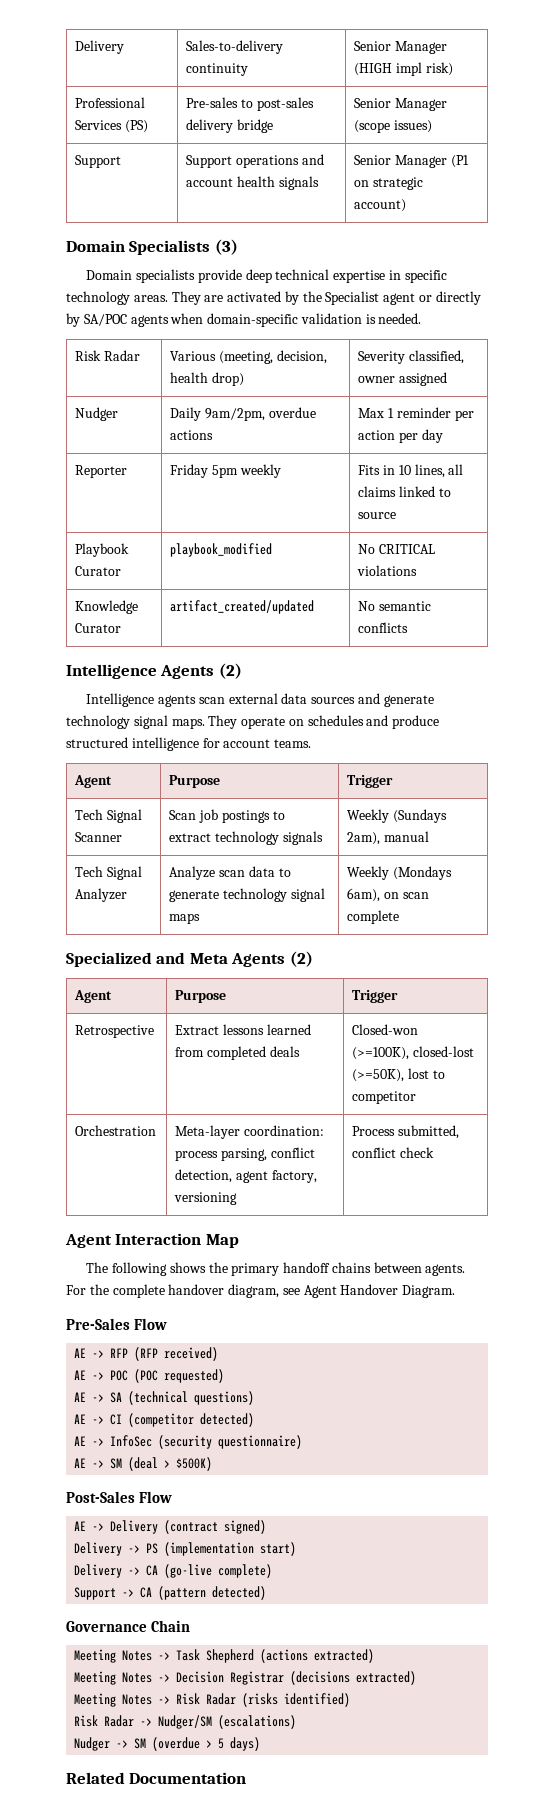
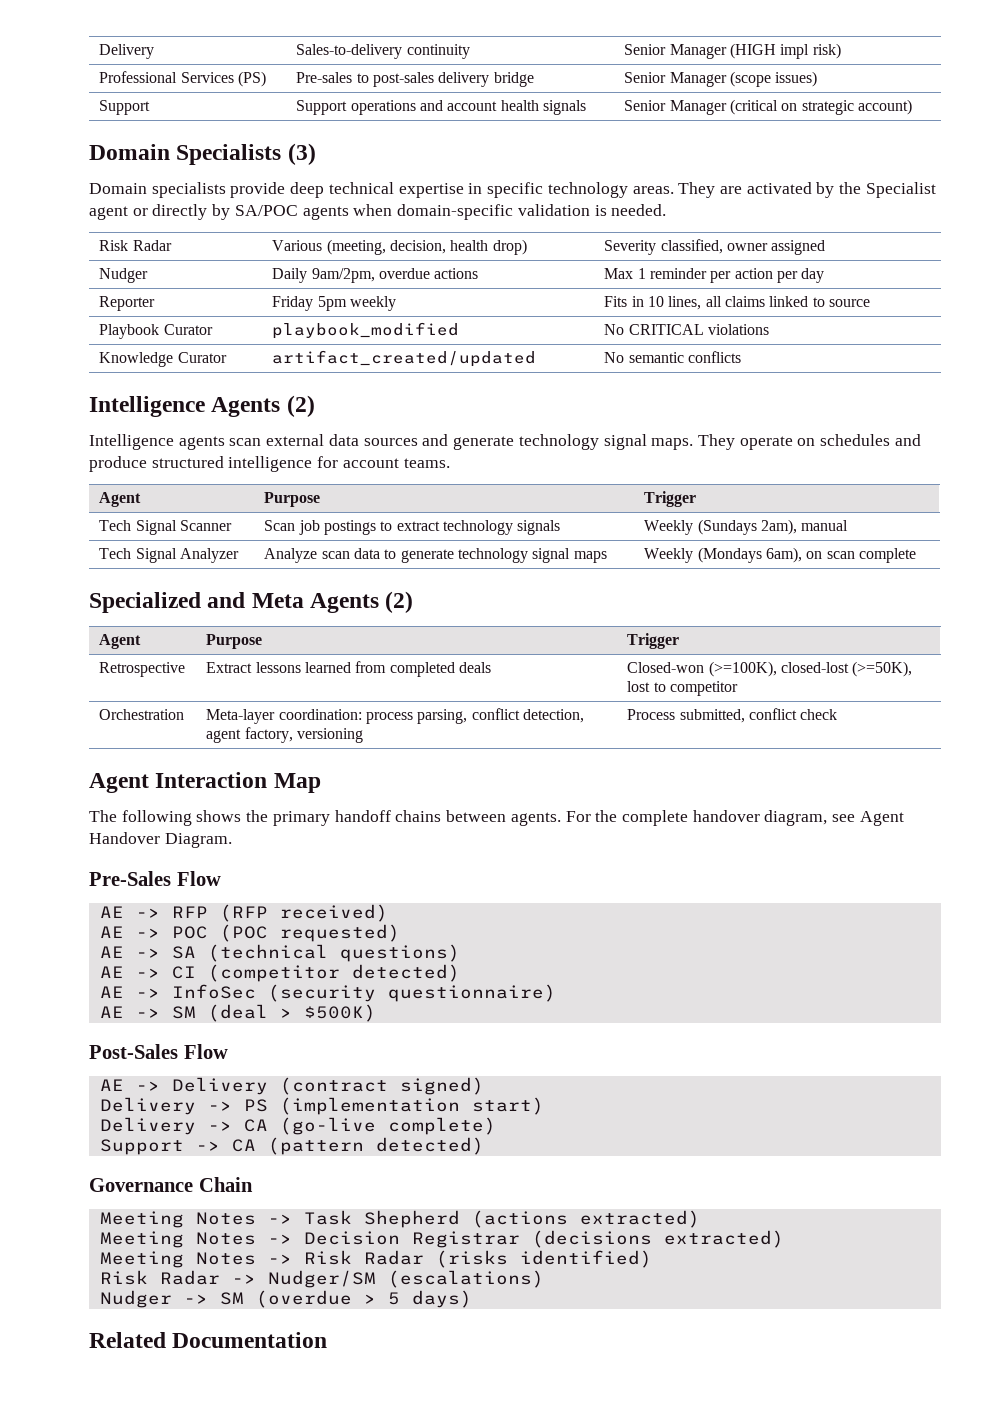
- Support | Support operations and account health signals | Senior Manager (P1 on strategic account)
+ Support | Support operations and account health signals | Senior Manager (critical on strategic account)

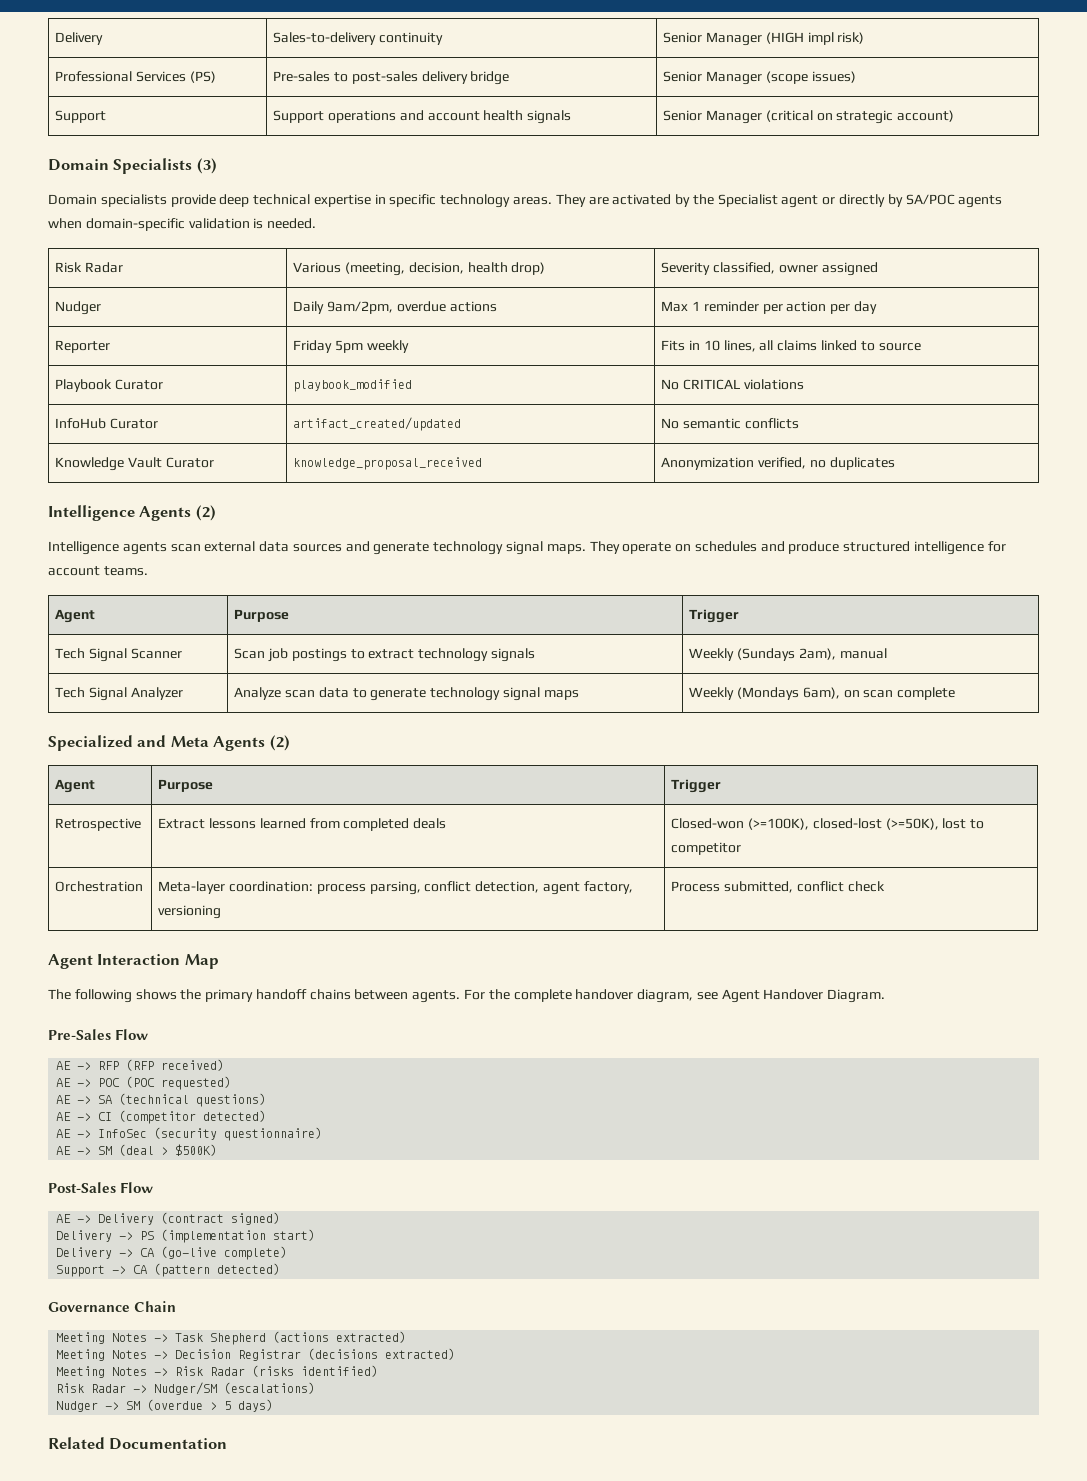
- Knowledge Curator | artifact_created/updated | No semantic conflicts
+ InfoHub Curator | artifact_created/updated | No semantic conflicts
+ Knowledge Vault Curator | knowledge_proposal_received | Anonymization verified, no duplicates

